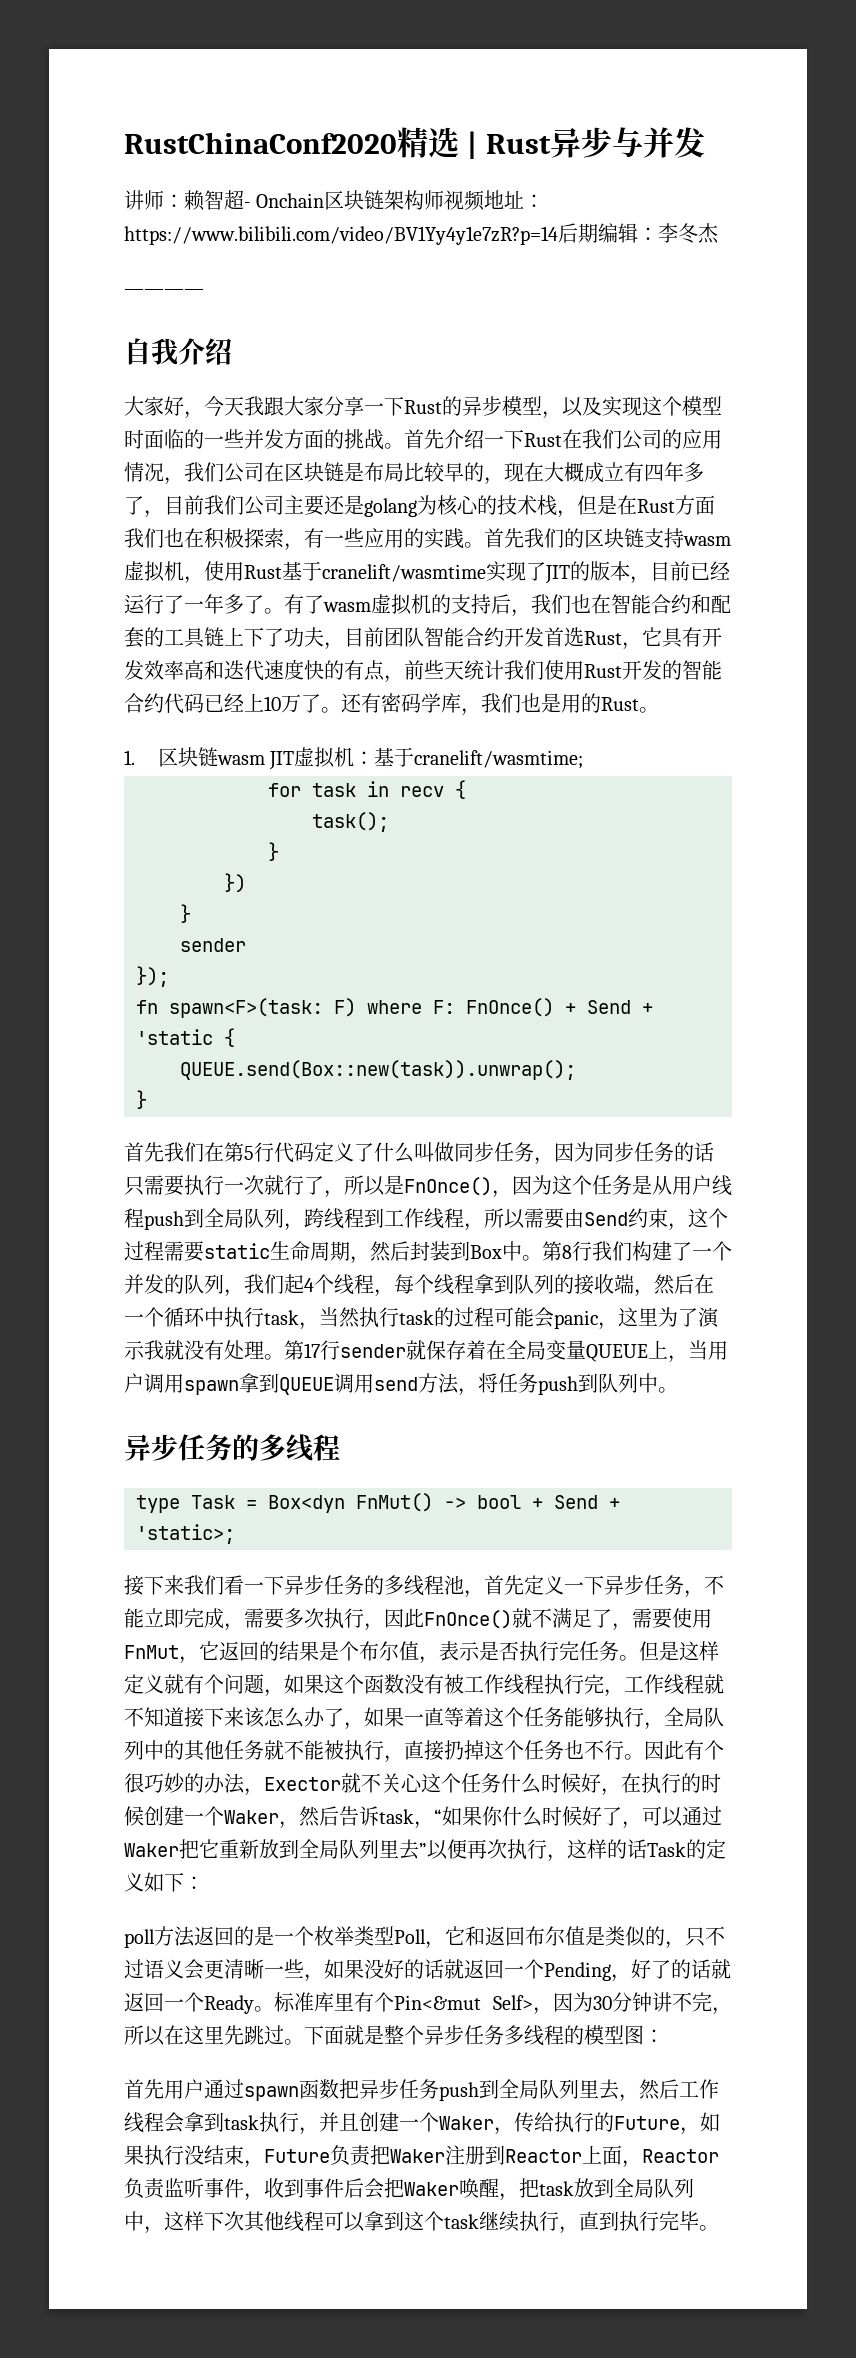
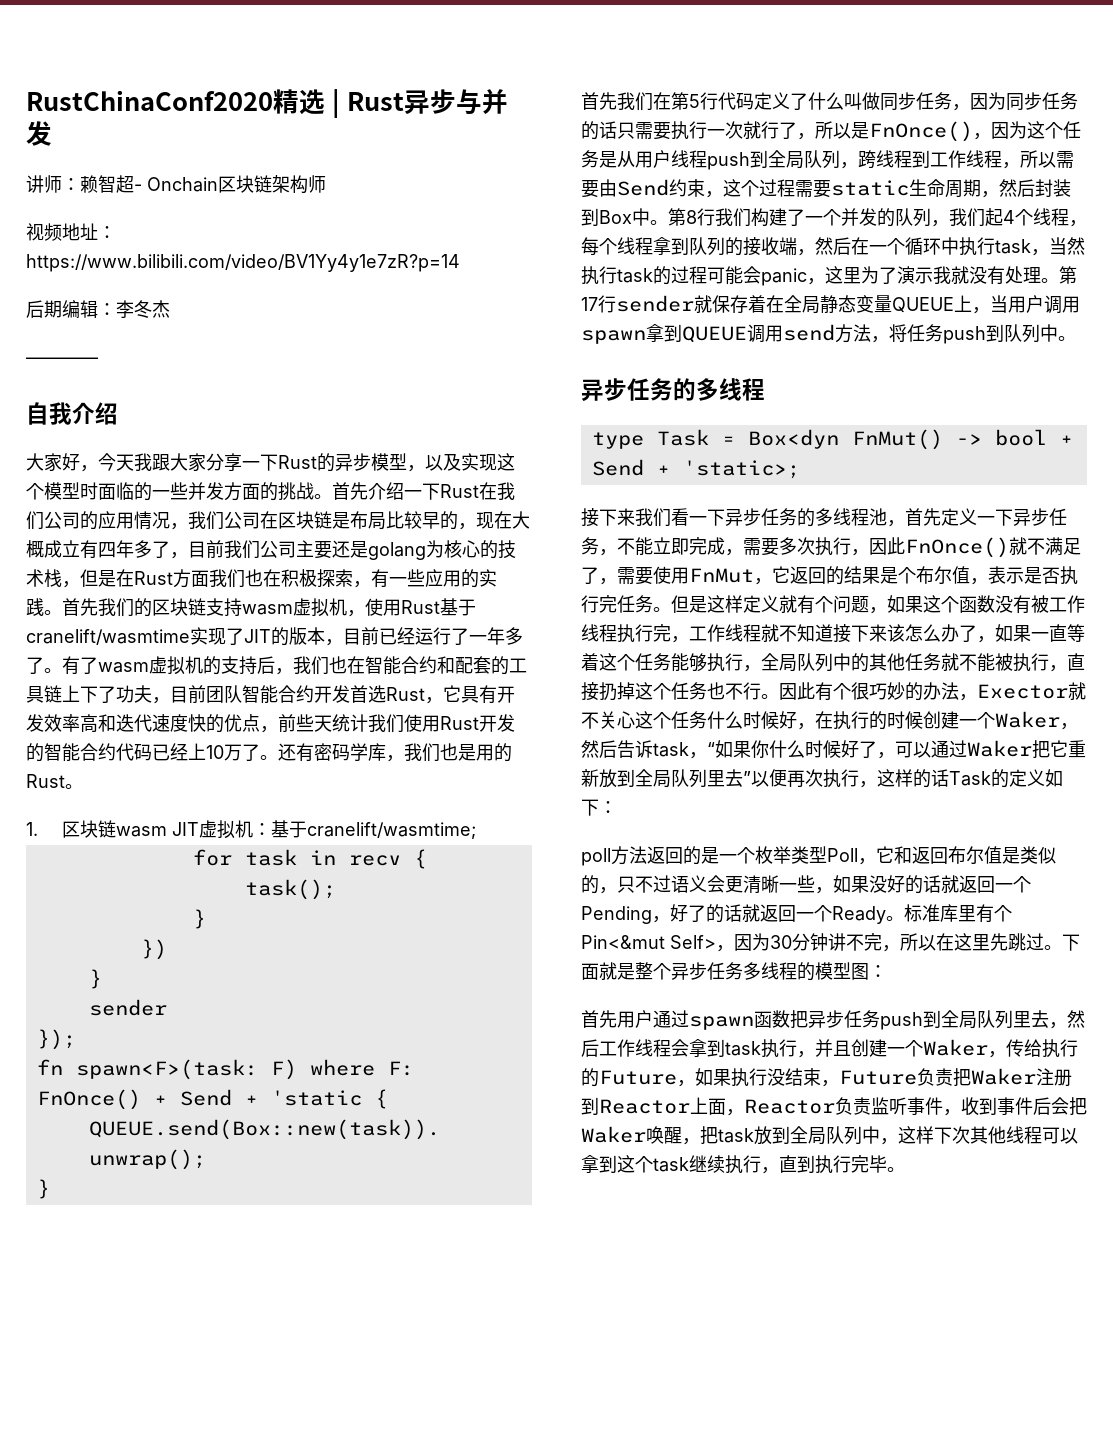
- 讲师：赖智超- Onchain区块链架构师视频地址：https://www.bilibili.com/video/BV1Yy4y1e7zR?p=14后期编辑：李冬杰
+ 讲师：赖智超- Onchain区块链架构师
+ 视频地址：https://www.bilibili.com/video/BV1Yy4y1e7zR?p=14
+ 后期编辑：李冬杰
- 有了wasm虚拟机的支持后，我们也在智能合约和配套的工具链上下了功夫，目前团队智能合约开发首选Rust，它具有开发效率高和迭代速度快的有点，前些天统计我们使用Rust开发的智能合约代码已经上10万了。
+ 有了wasm虚拟机的支持后，我们也在智能合约和配套的工具链上下了功夫，目前团队智能合约开发首选Rust，它具有开发效率高和迭代速度快的优点，前些天统计我们使用Rust开发的智能合约代码已经上10万了。
- 第17行sender就保存着在全局变量QUEUE上，当用户调用spawn拿到QUEUE调用send方法，将任务push到队列中。
+ 第17行sender就保存着在全局静态变量QUEUE上，当用户调用spawn拿到QUEUE调用send方法，将任务push到队列中。

